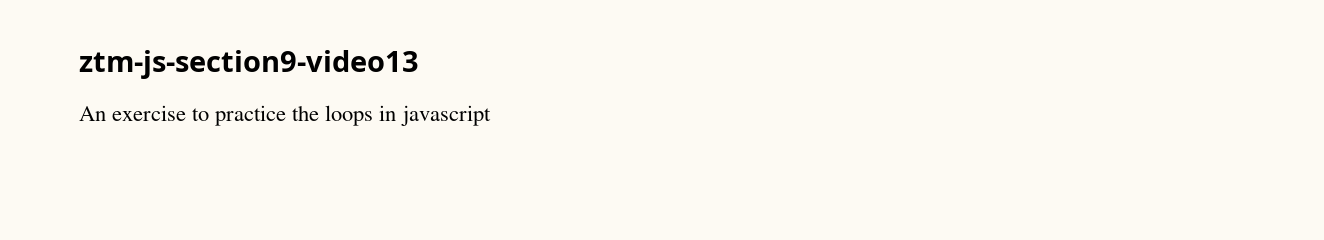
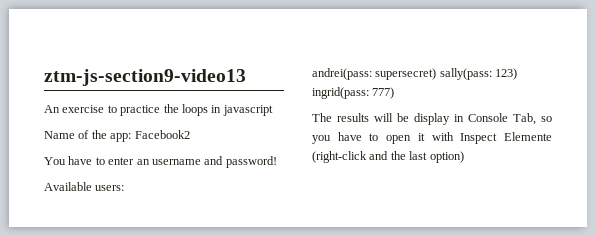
+ Name of the app: Facebook2
+ You have to enter an username and password!
+ Available users:
+ andrei(pass: supersecret) sally(pass: 123) ingrid(pass: 777)
+ The results will be display in Console Tab, so you have to open it with Inspect Elemente (right-click and the last option)

